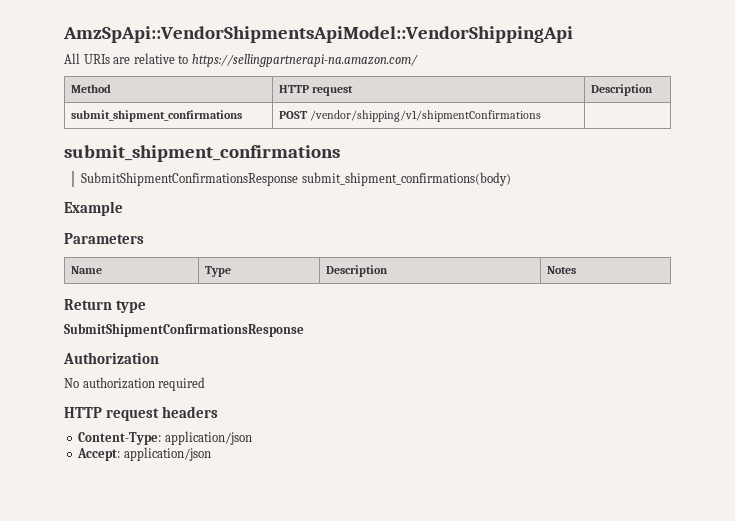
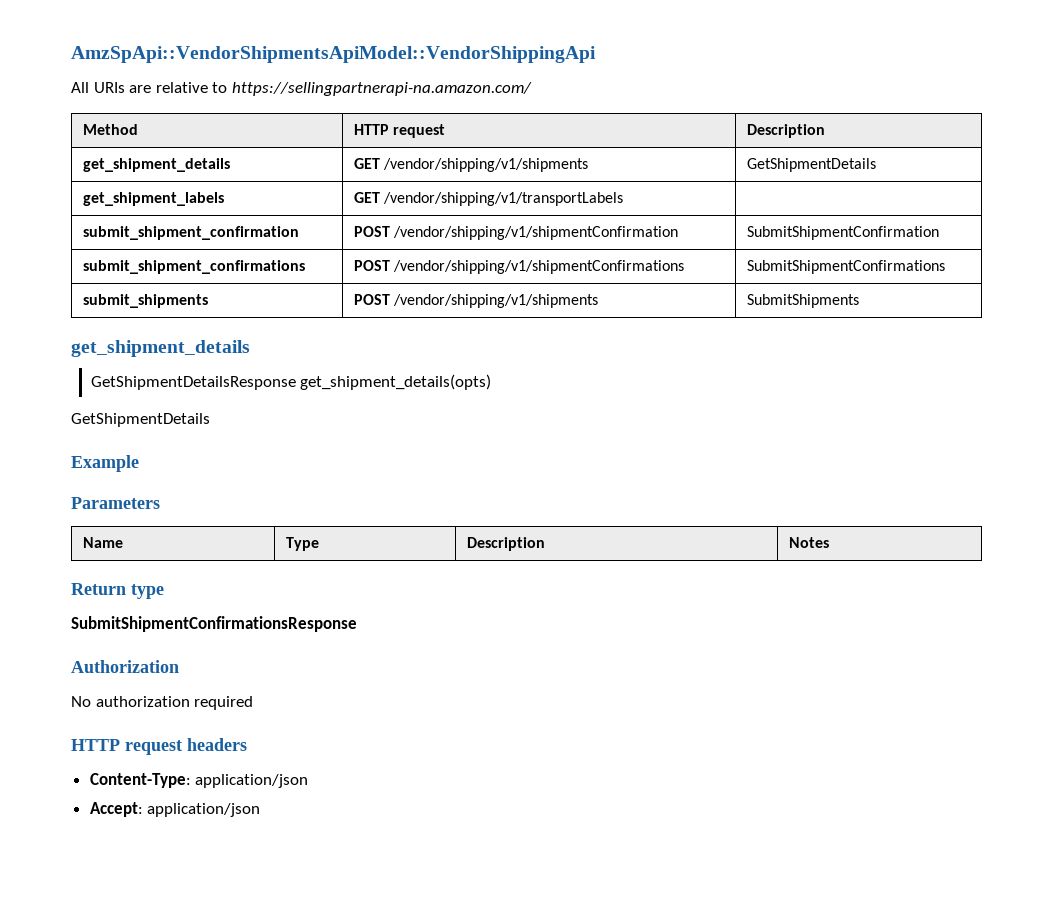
- submit_shipment_confirmations | POST /vendor/shipping/v1/shipmentConfirmations |
- submit_shipment_confirmations
- SubmitShipmentConfirmationsResponse submit_shipment_confirmations(body)
+ get_shipment_details | GET /vendor/shipping/v1/shipments | GetShipmentDetails
+ get_shipment_labels | GET /vendor/shipping/v1/transportLabels |
+ submit_shipment_confirmation | POST /vendor/shipping/v1/shipmentConfirmation | SubmitShipmentConfirmation
+ submit_shipment_confirmations | POST /vendor/shipping/v1/shipmentConfirmations | SubmitShipmentConfirmations
+ submit_shipments | POST /vendor/shipping/v1/shipments | SubmitShipments
+ get_shipment_details
+ GetShipmentDetailsResponse get_shipment_details(opts)
+ GetShipmentDetails

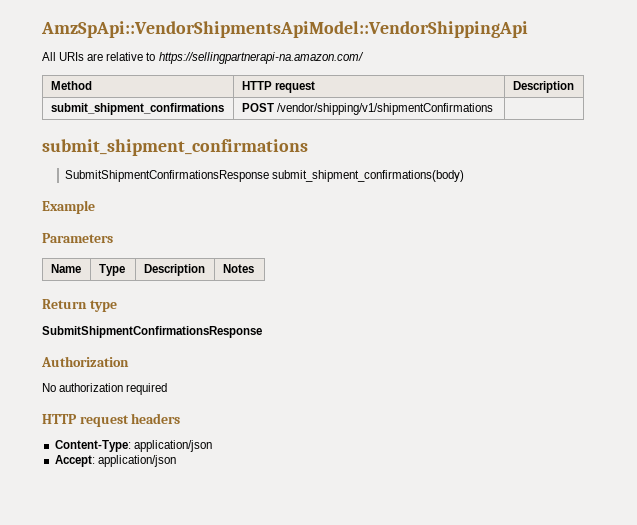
- get_shipment_details | GET /vendor/shipping/v1/shipments | GetShipmentDetails
- get_shipment_labels | GET /vendor/shipping/v1/transportLabels |
- submit_shipment_confirmation | POST /vendor/shipping/v1/shipmentConfirmation | SubmitShipmentConfirmation
- submit_shipment_confirmations | POST /vendor/shipping/v1/shipmentConfirmations | SubmitShipmentConfirmations
- submit_shipments | POST /vendor/shipping/v1/shipments | SubmitShipments
- get_shipment_details
- GetShipmentDetailsResponse get_shipment_details(opts)
- GetShipmentDetails
+ submit_shipment_confirmations | POST /vendor/shipping/v1/shipmentConfirmations |
+ submit_shipment_confirmations
+ SubmitShipmentConfirmationsResponse submit_shipment_confirmations(body)

